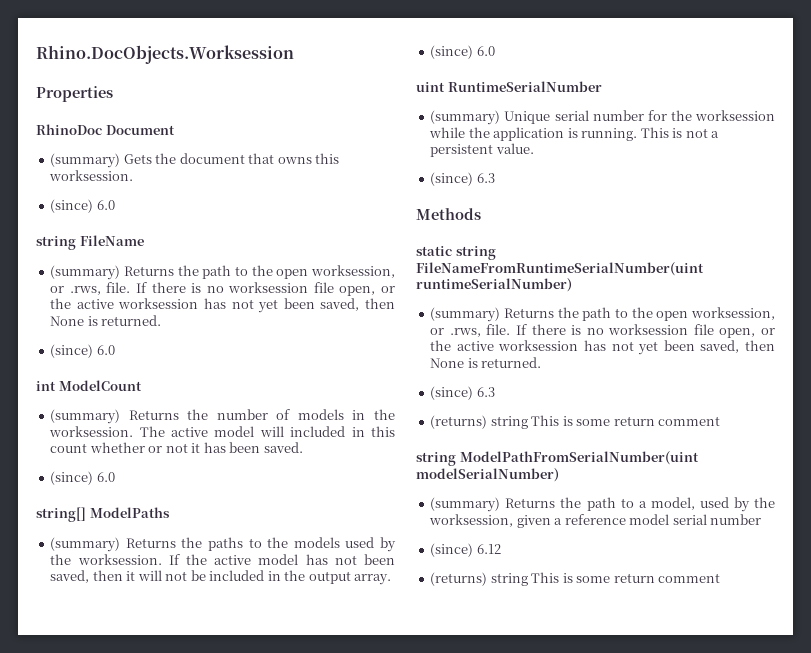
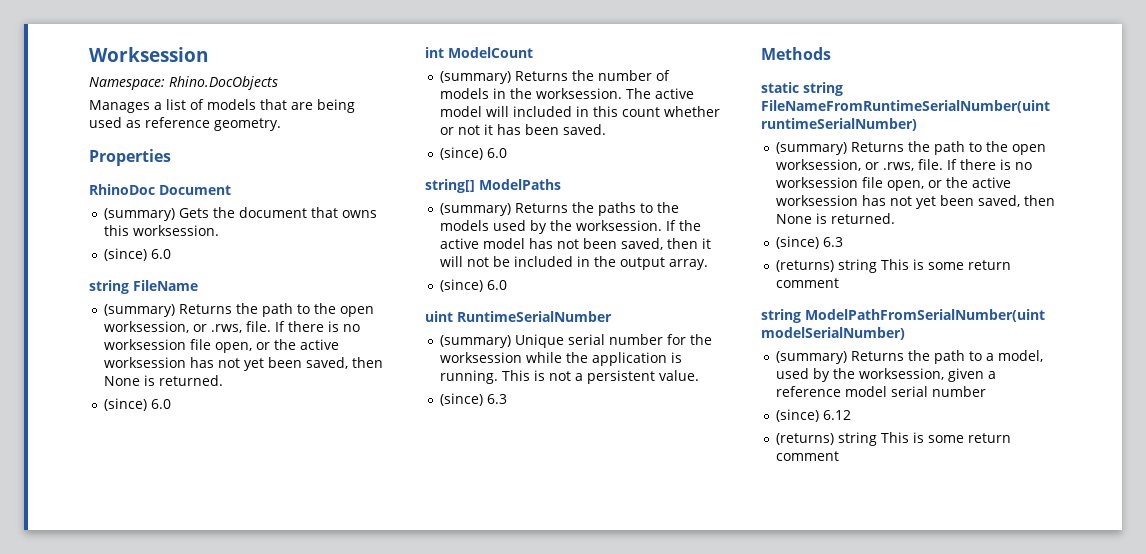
- Rhino.DocObjects.Worksession
+ Worksession
+ Namespace: Rhino.DocObjects
+ Manages a list of models that are being used as reference geometry.

